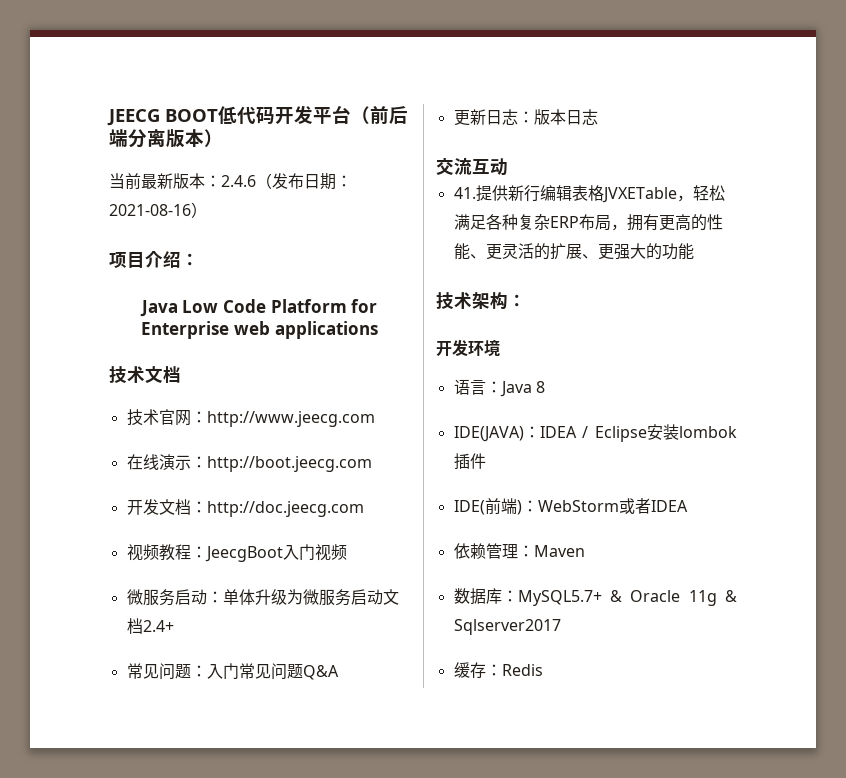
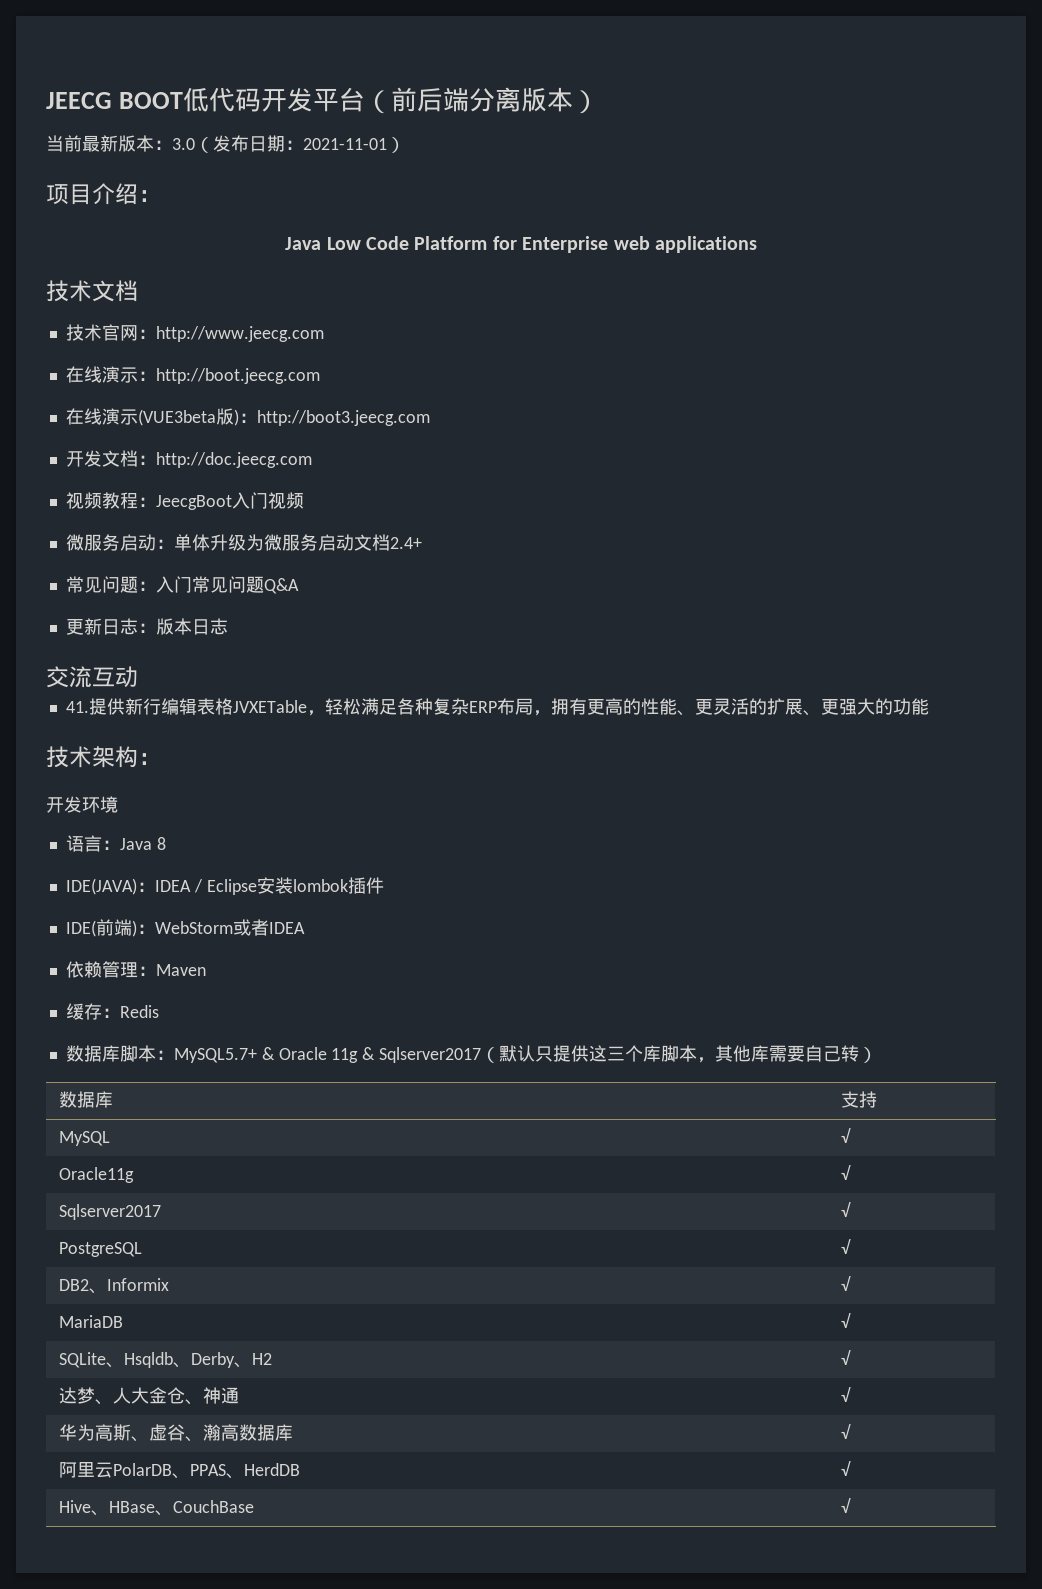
- 当前最新版本：2.4.6（发布日期：2021-08-16）
+ 当前最新版本：3.0（发布日期：2021-11-01）
+ 在线演示(VUE3beta版)：http://boot3.jeecg.com
- 数据库：MySQL5.7+ & Oracle 11g & Sqlserver2017
  缓存：Redis
+ 数据库脚本：MySQL5.7+ & Oracle 11g & Sqlserver2017（默认只提供这三个库脚本，其他库需要自己转）
+ 数据库 | 支持
+ MySQL | √
+ Oracle11g | √
+ Sqlserver2017 | √
+ PostgreSQL | √
+ DB2、Informix | √
+ MariaDB | √
+ SQLite、Hsqldb、Derby、H2 | √
+ 达梦、人大金仓、神通 | √
+ 华为高斯、虚谷、瀚高数据库 | √
+ 阿里云PolarDB、PPAS、HerdDB | √
+ Hive、HBase、CouchBase | √

